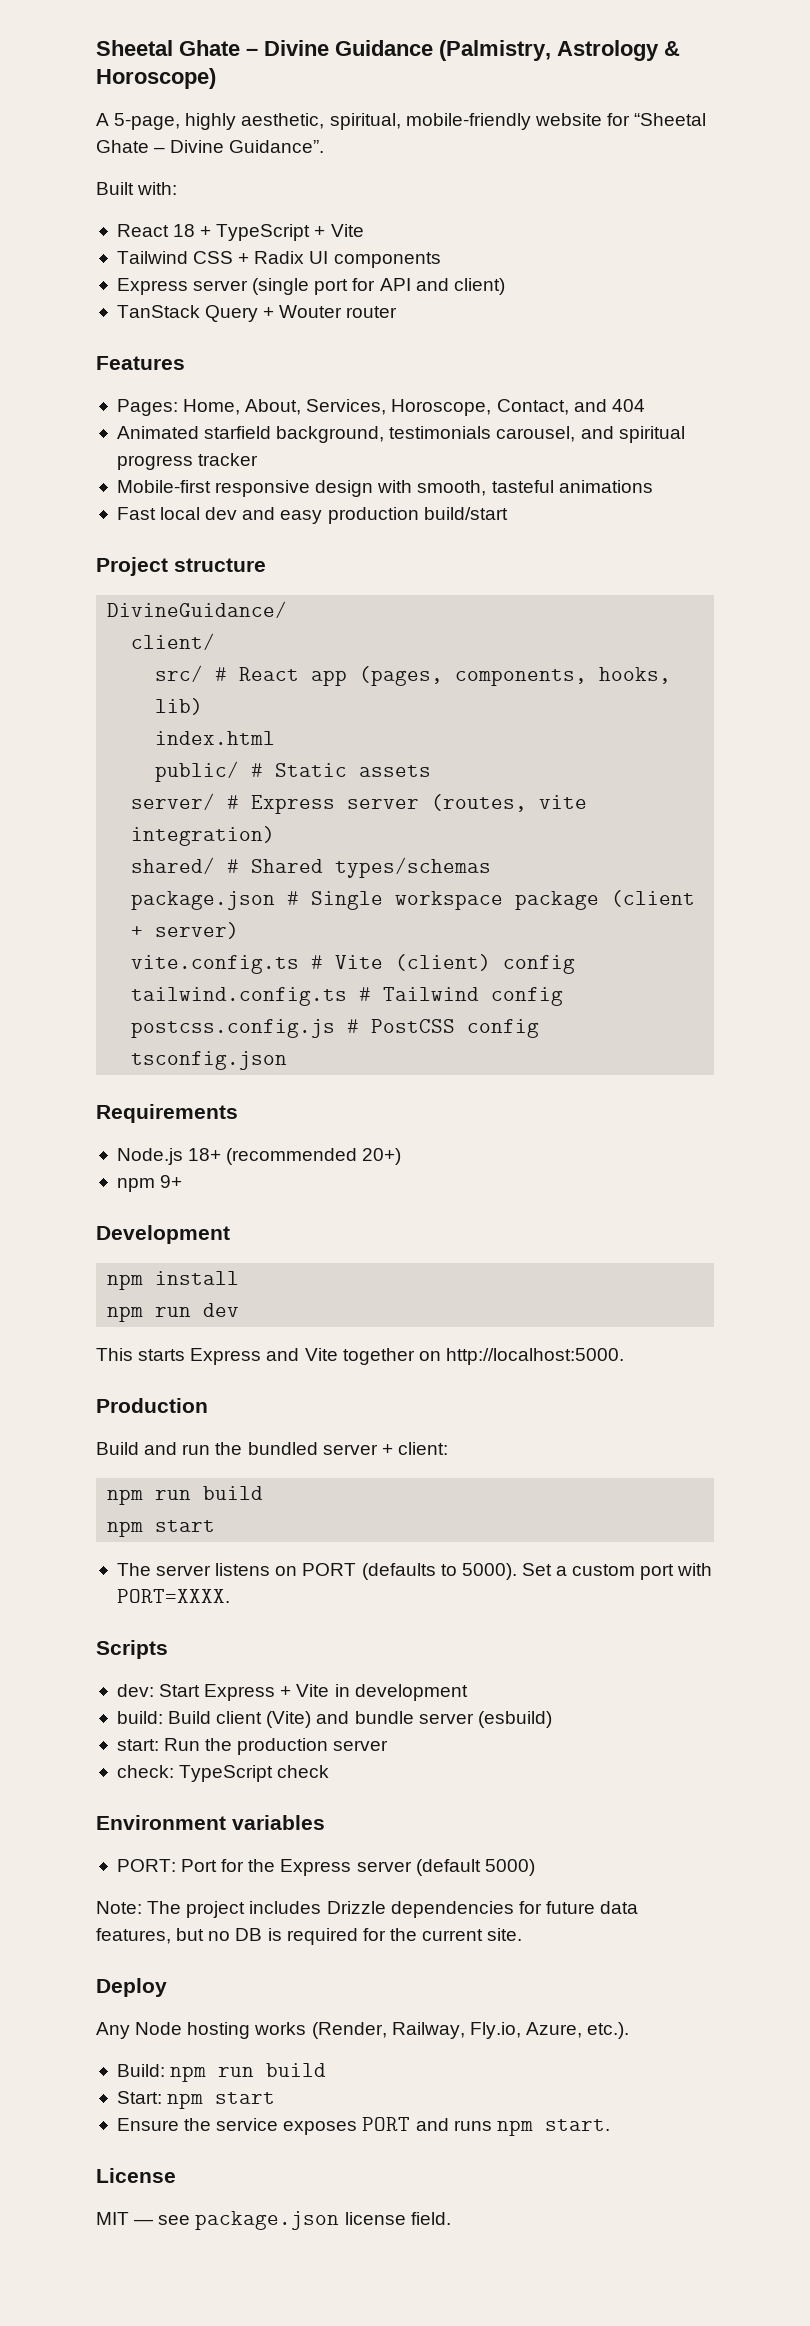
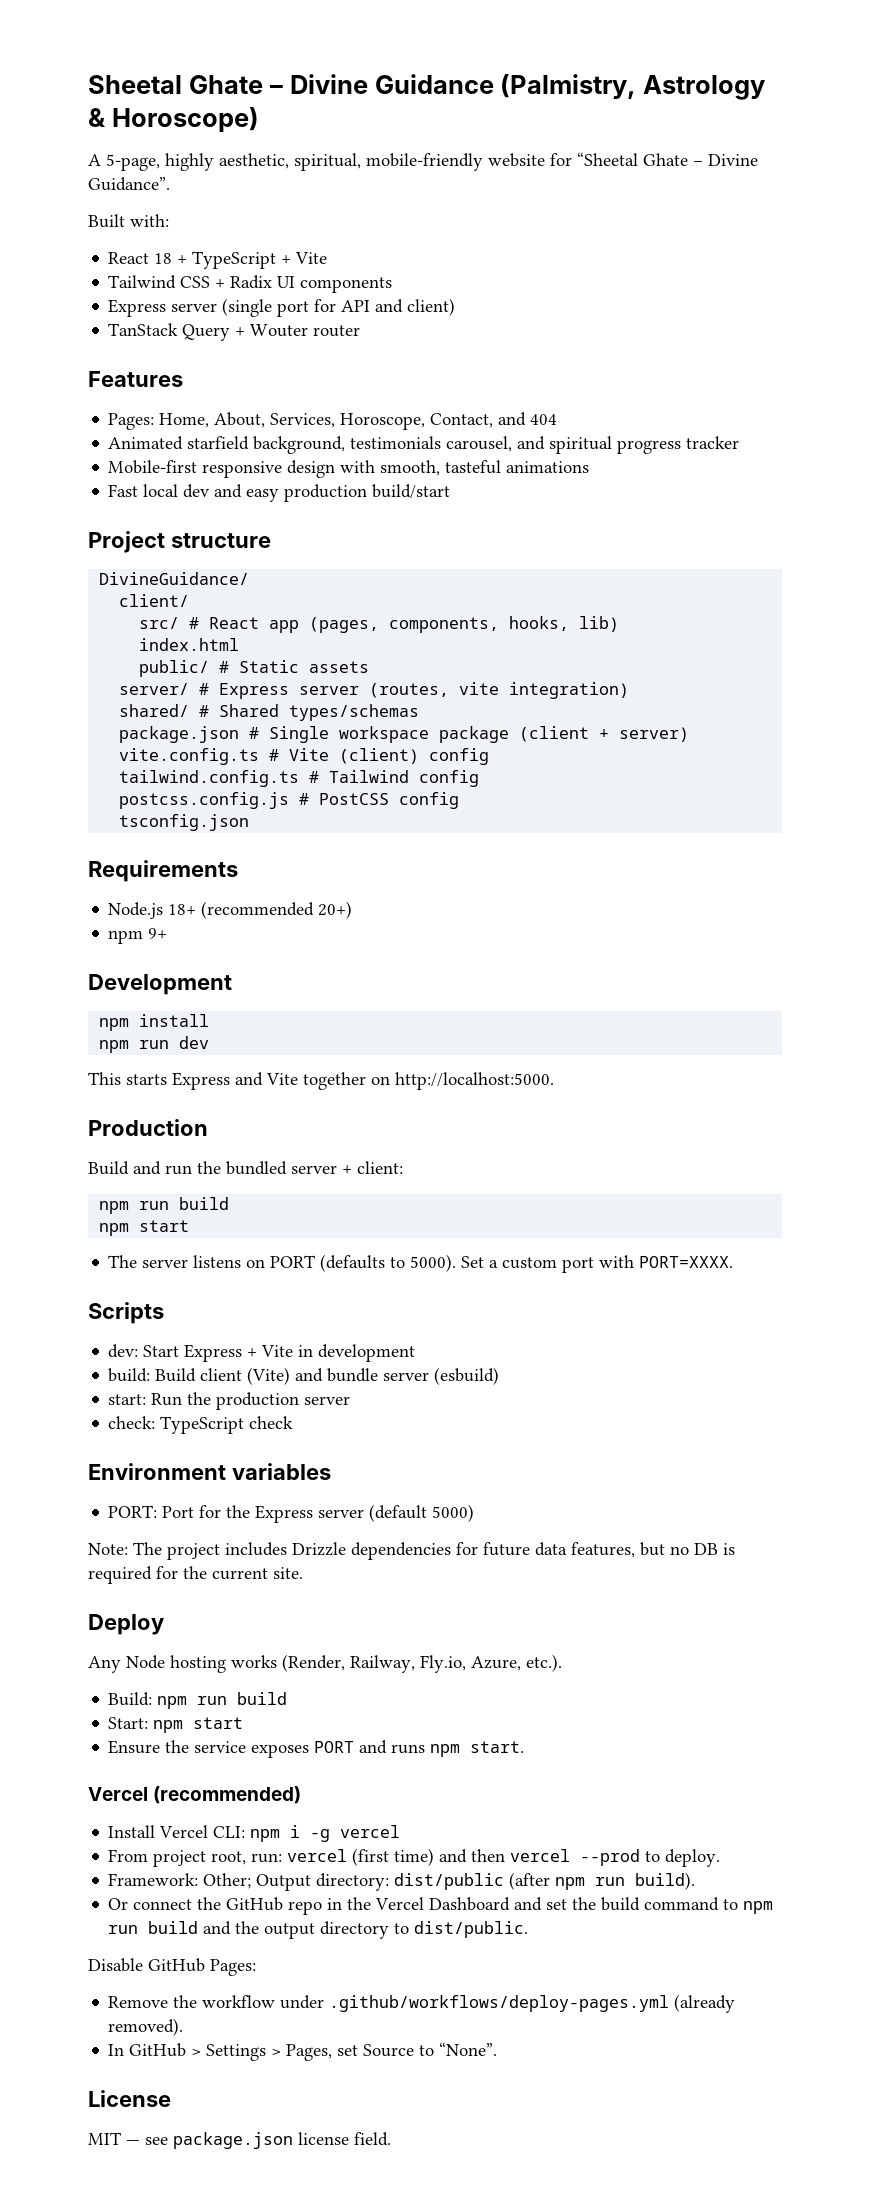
+ Vercel (recommended)
+ Install Vercel CLI: npm i -g vercel
+ From project root, run: vercel (first time) and then vercel --prod to deploy.
+ Framework: Other; Output directory: dist/public (after npm run build).
+ Or connect the GitHub repo in the Vercel Dashboard and set the build command to npm run build and the output directory to dist/public.
+ Disable GitHub Pages:
+ Remove the workflow under .github/workflows/deploy-pages.yml (already removed).
+ In GitHub > Settings > Pages, set Source to “None”.

